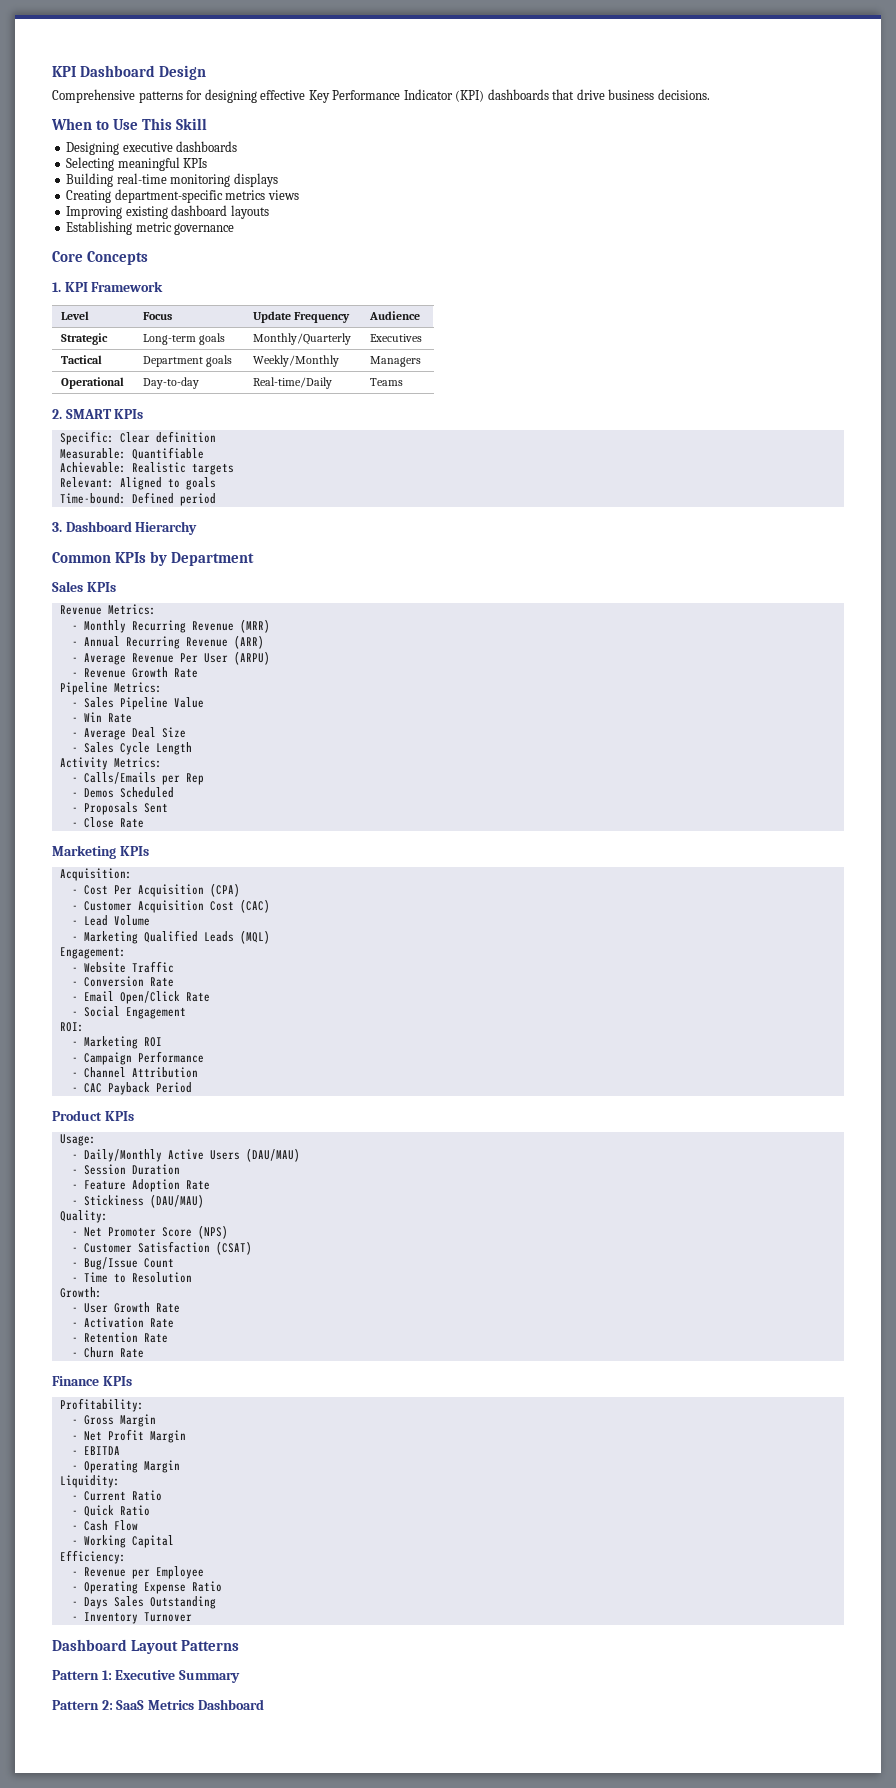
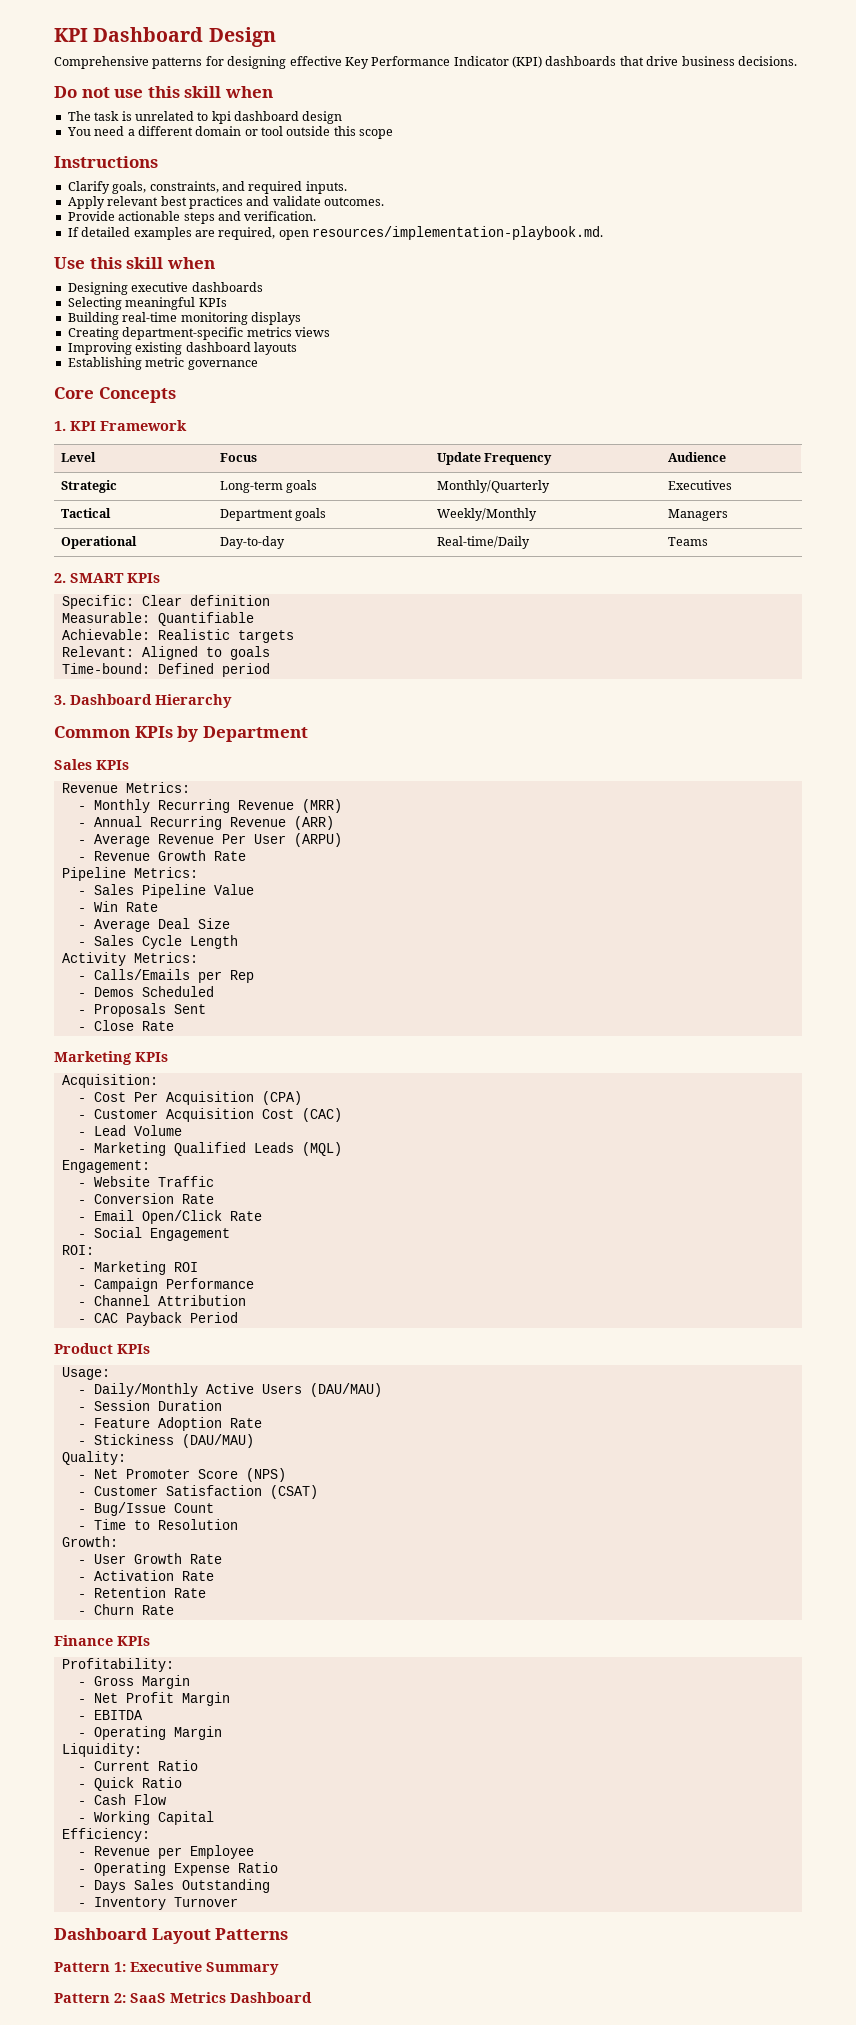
- When to Use This Skill
+ Do not use this skill when
+ The task is unrelated to kpi dashboard design
+ You need a different domain or tool outside this scope
+ Instructions
+ Clarify goals, constraints, and required inputs.
+ Apply relevant best practices and validate outcomes.
+ Provide actionable steps and verification.
+ If detailed examples are required, open resources/implementation-playbook.md.
+ Use this skill when

